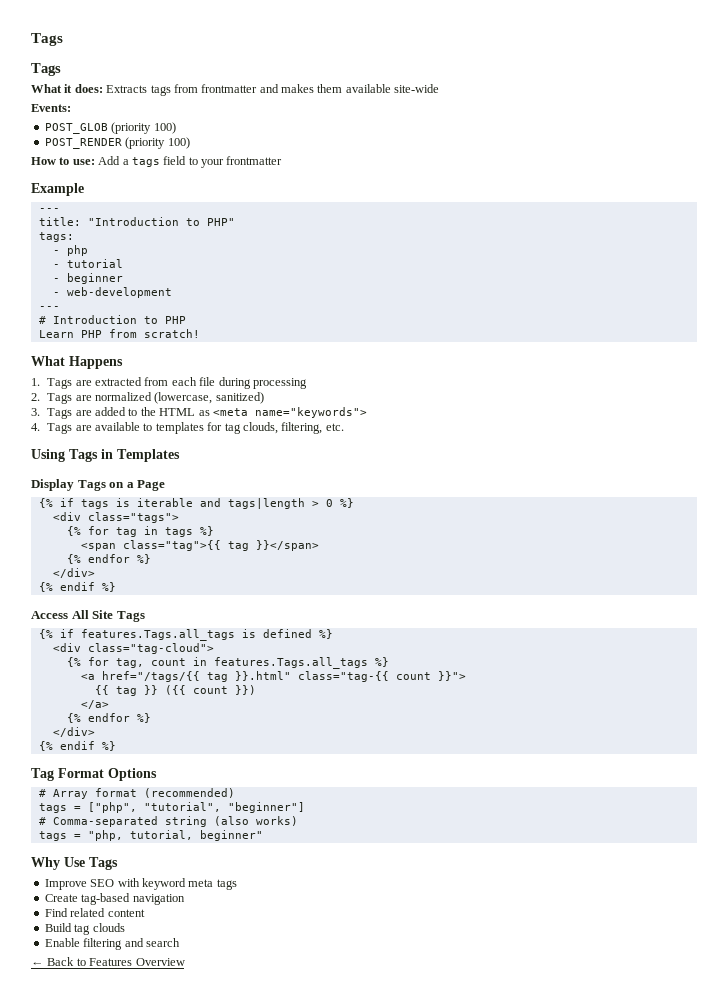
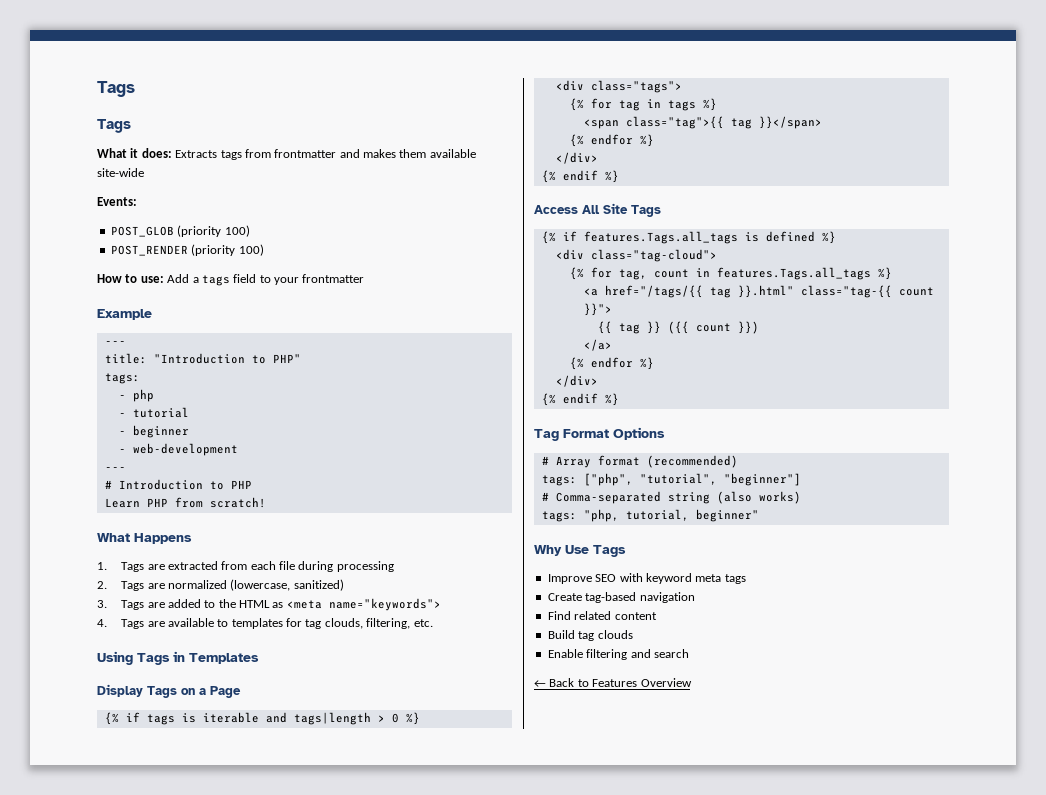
- tags = ["php", "tutorial", "beginner"]
+ tags: ["php", "tutorial", "beginner"]
- tags = "php, tutorial, beginner"
+ tags: "php, tutorial, beginner"

